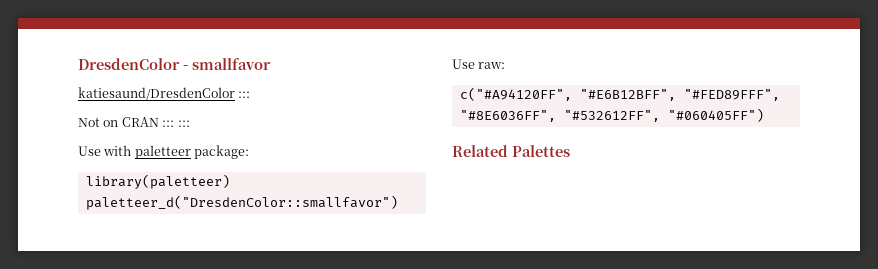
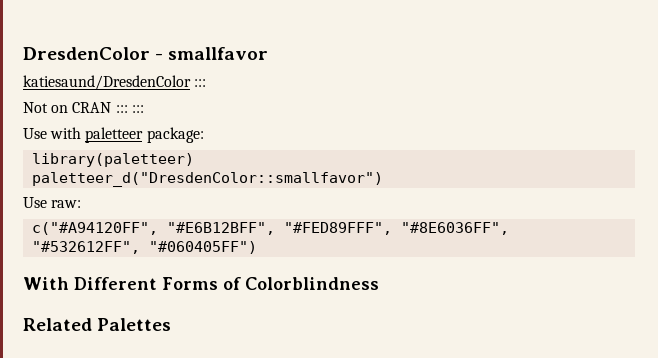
+ With Different Forms of Colorblindness

